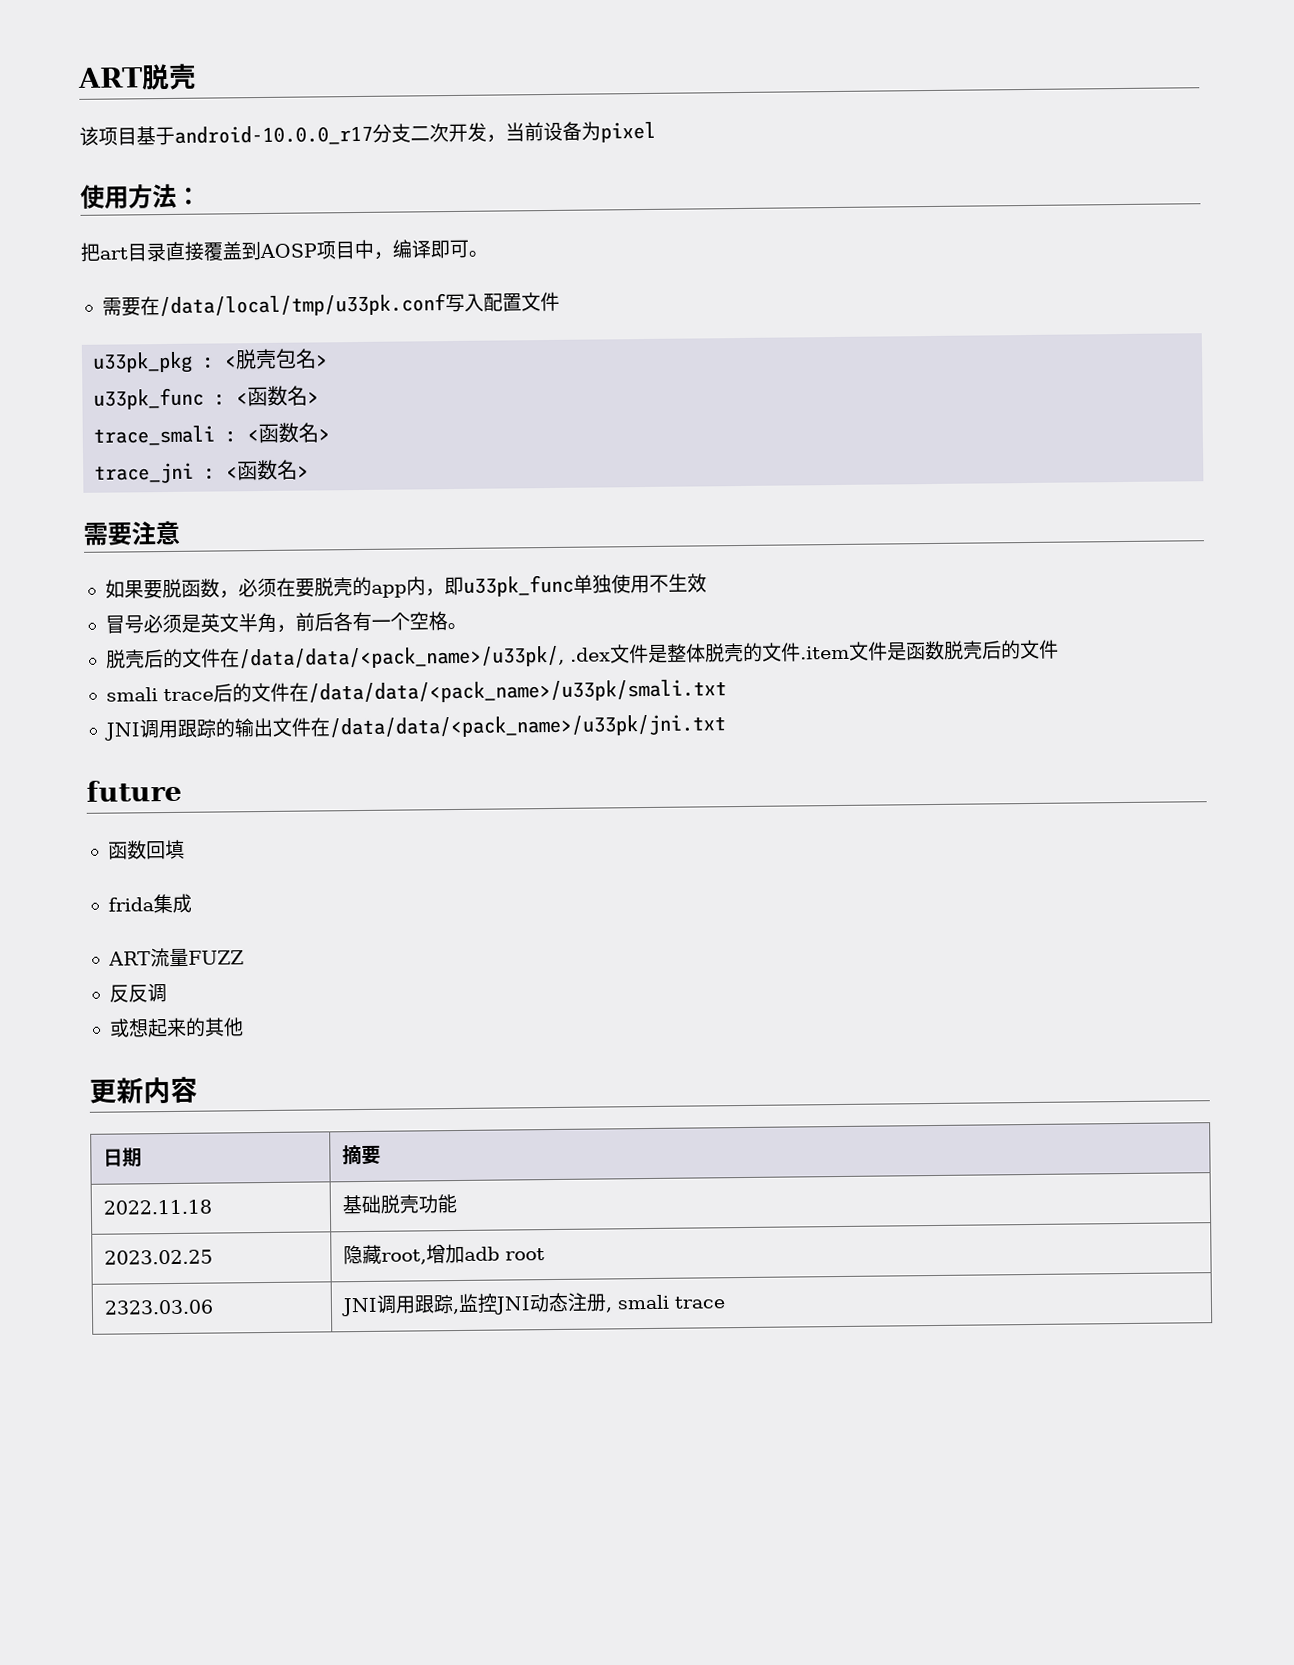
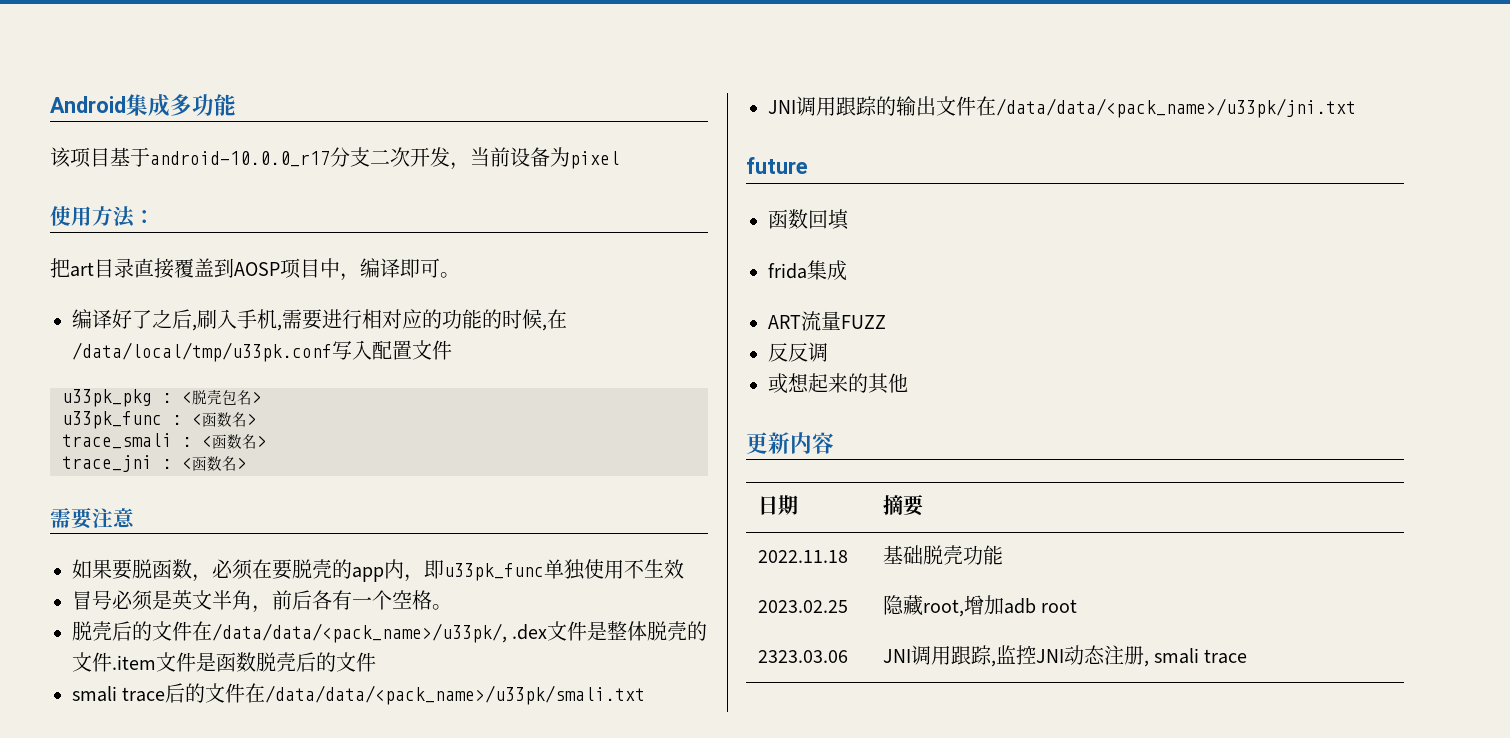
- ART脱壳
+ Android集成多功能
- 需要在/data/local/tmp/u33pk.conf写入配置文件
+ 编译好了之后,刷入手机,需要进行相对应的功能的时候,在/data/local/tmp/u33pk.conf写入配置文件

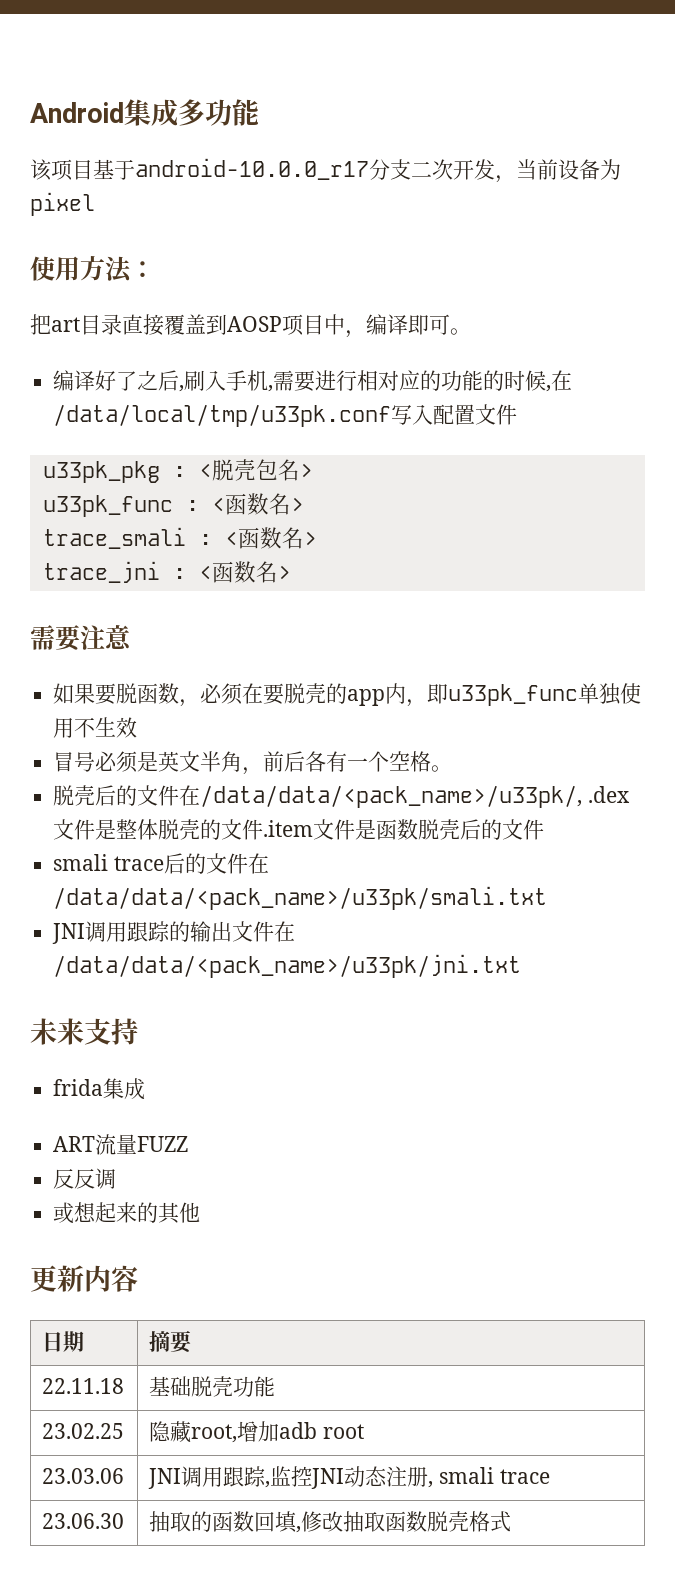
- future
- 函数回填
+ 未来支持
- 2022.11.18 | 基础脱壳功能
+ 22.11.18 | 基础脱壳功能
- 2023.02.25 | 隐藏root,增加adb root
+ 23.02.25 | 隐藏root,增加adb root
- 2323.03.06 | JNI调用跟踪,监控JNI动态注册, smali trace
+ 23.03.06 | JNI调用跟踪,监控JNI动态注册, smali trace
+ 23.06.30 | 抽取的函数回填,修改抽取函数脱壳格式

